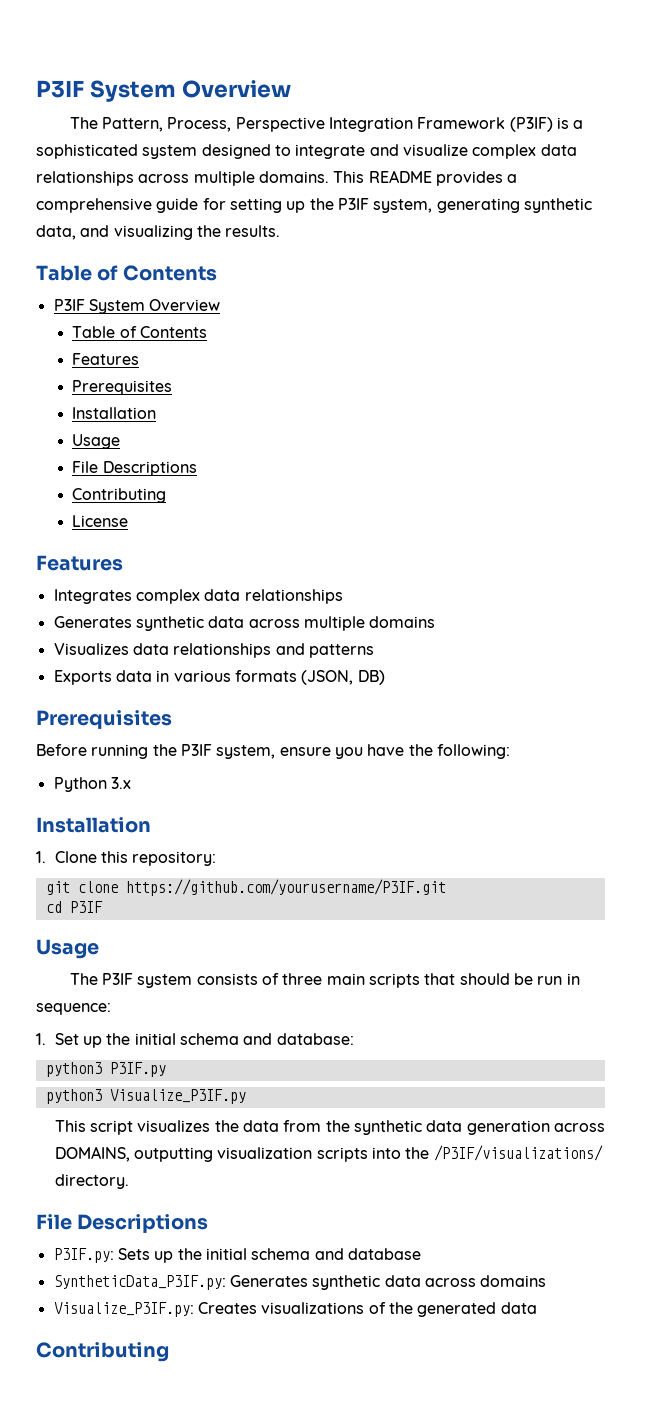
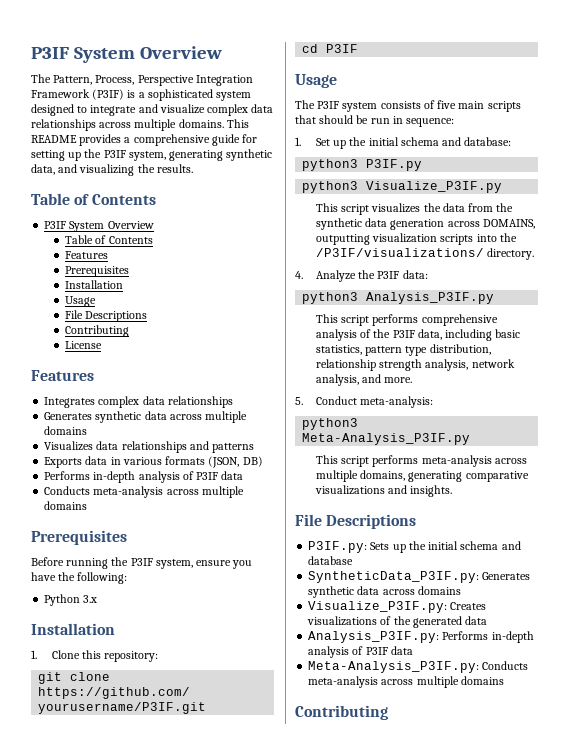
  Exports data in various formats (JSON, DB)
+ Performs in-depth analysis of P3IF data
+ Conducts meta-analysis across multiple domains
- The P3IF system consists of three main scripts that should be run in sequence:
+ The P3IF system consists of five main scripts that should be run in sequence:
+ 4. Analyze the P3IF data:
+ python3 Analysis_P3IF.py
+ This script performs comprehensive analysis of the P3IF data, including basic statistics, pattern type distribution, relationship strength analysis, network analysis, and more.
+ 5. Conduct meta-analysis:
+ python3 Meta-Analysis_P3IF.py
+ This script performs meta-analysis across multiple domains, generating comparative visualizations and insights.
+ Analysis_P3IF.py: Performs in-depth analysis of P3IF data
+ Meta-Analysis_P3IF.py: Conducts meta-analysis across multiple domains

